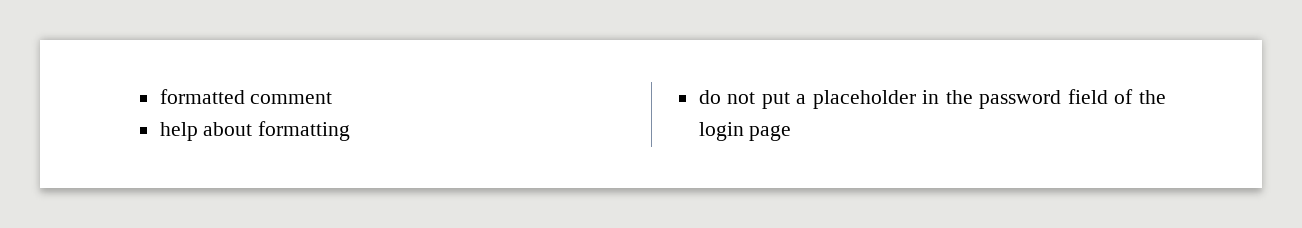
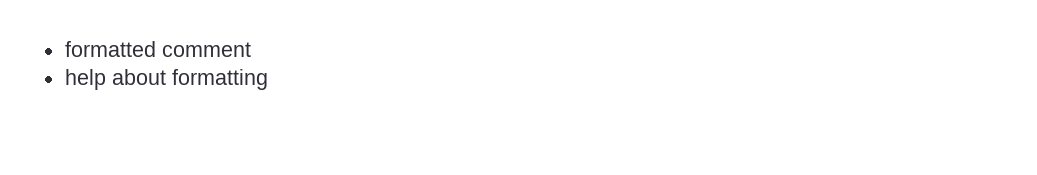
- do not put a placeholder in the password field of the login page

